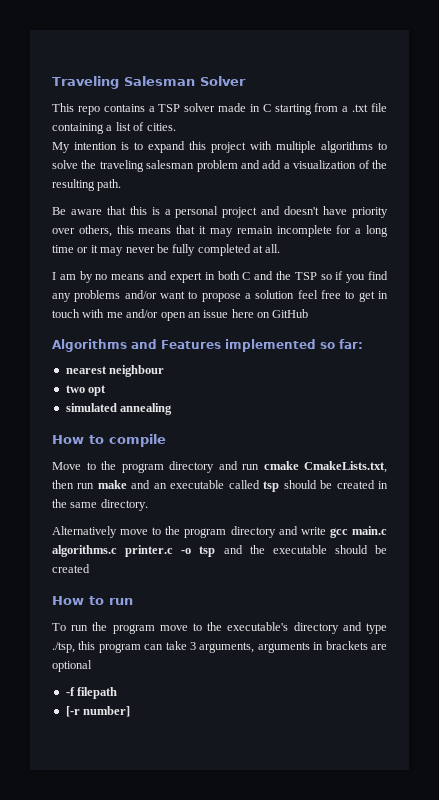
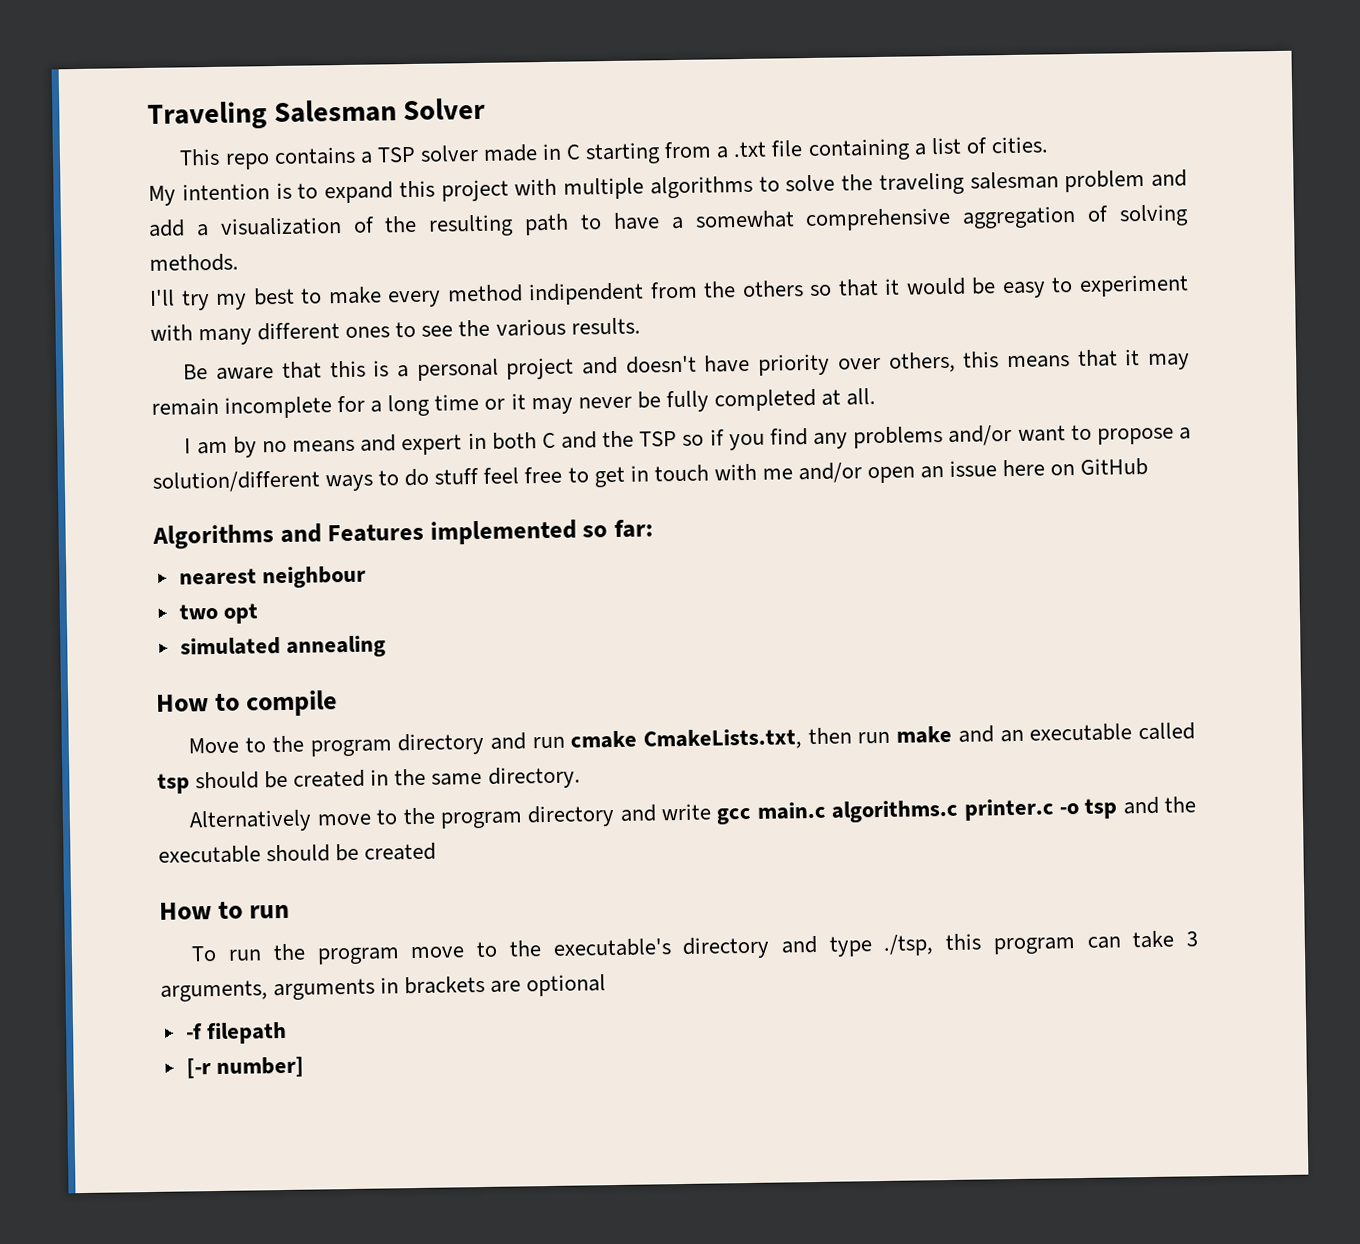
- My intention is to expand this project with multiple algorithms to solve the traveling salesman problem and add a visualization of the resulting path.
+ My intention is to expand this project with multiple algorithms to solve the traveling salesman problem and add a visualization of the resulting path to have a somewhat comprehensive aggregation of solving methods.
+ I'll try my best to make every method indipendent from the others so that it would be easy to experiment with many different ones to see the various results.
- I am by no means and expert in both C and the TSP so if you find any problems and/or want to propose a solution feel free to get in touch with me and/or open an issue here on GitHub
+ I am by no means and expert in both C and the TSP so if you find any problems and/or want to propose a solution/different ways to do stuff feel free to get in touch with me and/or open an issue here on GitHub

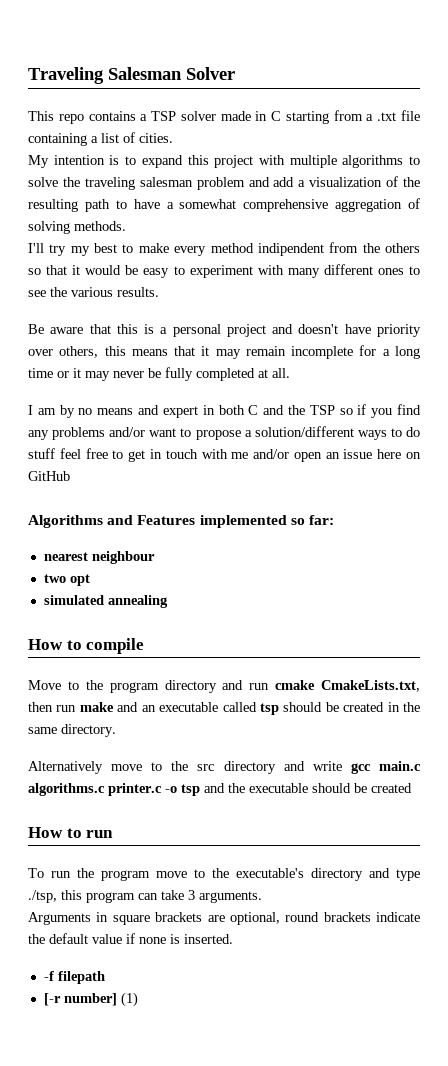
- Alternatively move to the program directory and write gcc main.c algorithms.c printer.c -o tsp and the executable should be created
+ Alternatively move to the src directory and write gcc main.c algorithms.c printer.c -o tsp and the executable should be created
- To run the program move to the executable's directory and type ./tsp, this program can take 3 arguments, arguments in brackets are optional
+ To run the program move to the executable's directory and type ./tsp, this program can take 3 arguments.
+ Arguments in square brackets are optional, round brackets indicate the default value if none is inserted.
- [-r number]
+ [-r number] (1)

